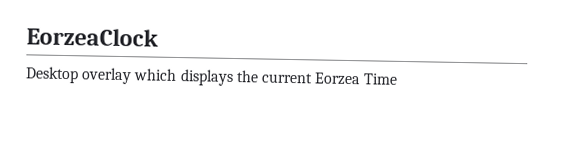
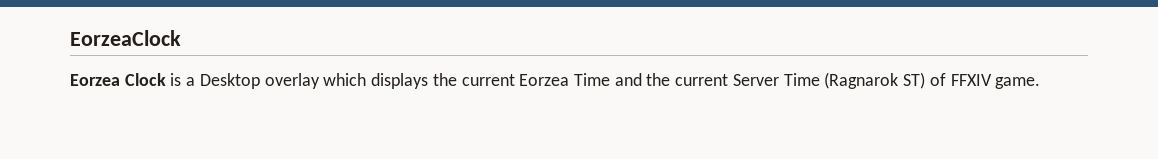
- Desktop overlay which displays the current Eorzea Time
+ Eorzea Clock is a Desktop overlay which displays the current Eorzea Time and the current Server Time (Ragnarok ST) of FFXIV game.

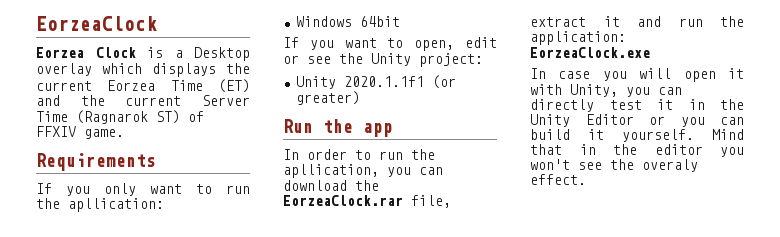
- Eorzea Clock is a Desktop overlay which displays the current Eorzea Time and the current Server Time (Ragnarok ST) of FFXIV game.
+ Eorzea Clock is a Desktop overlay which displays the current Eorzea Time (ET) and the current Server Time (Ragnarok ST) of FFXIV game.
+ Requirements
+ If you only want to run the apllication:
+ Windows 64bit
+ If you want to open, edit or see the Unity project:
+ Unity 2020.1.1f1 (or greater)
+ Run the app
+ In order to run the apllication, you can download the EorzeaClock.rar file, extract it and run the application: EorzeaClock.exe
+ In case you will open it with Unity, you can directly test it in the Unity Editor or you can build it yourself. Mind that in the editor you won't see the overaly effect.

